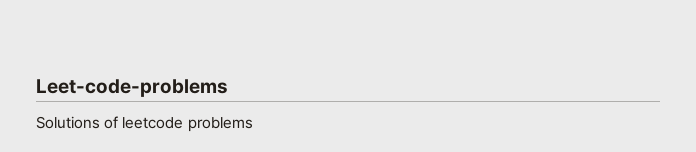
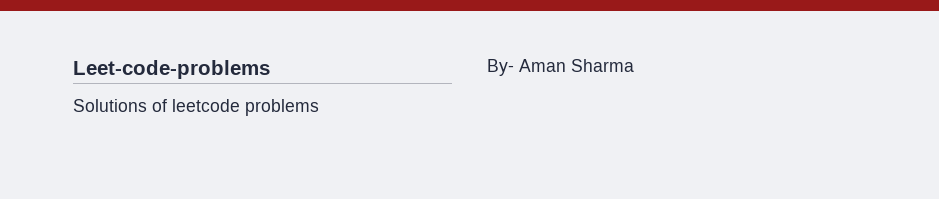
+ By- Aman Sharma

